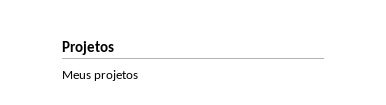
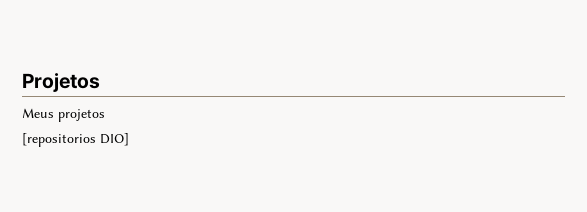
+ [repositorios DIO]

